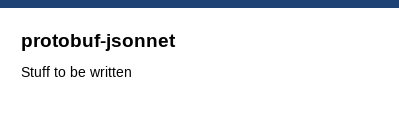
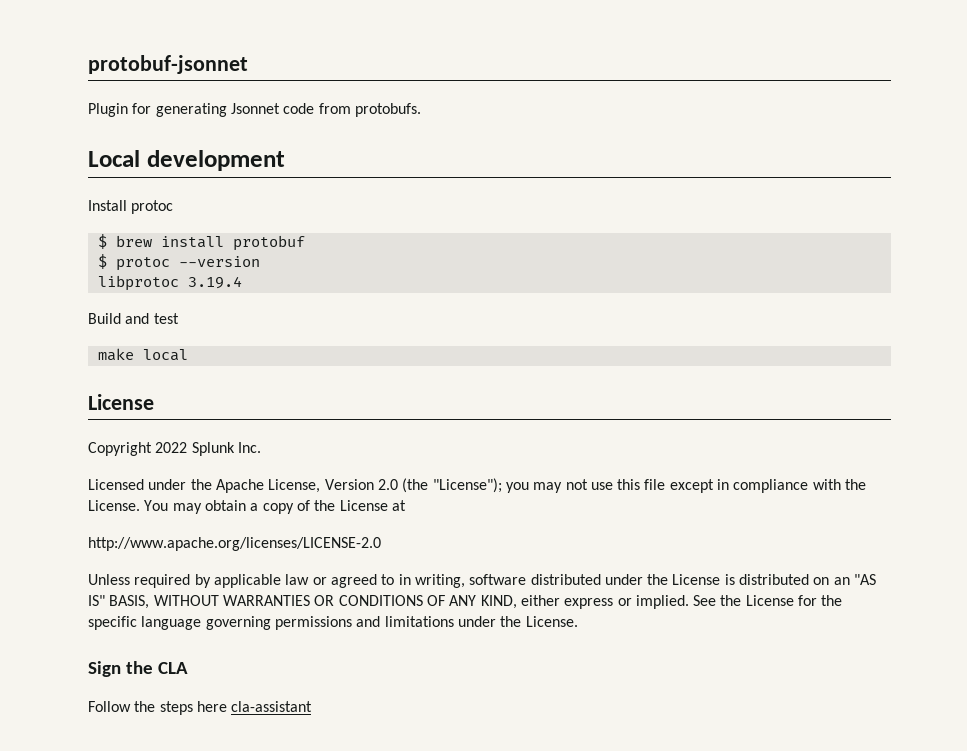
- Stuff to be written
+ Plugin for generating Jsonnet code from protobufs.
+ Local development
+ Install protoc
+ $ brew install protobuf
+ $ protoc --version
+ libprotoc 3.19.4
+ Build and test
+ make local
+ License
+ Copyright 2022 Splunk Inc.
+ Licensed under the Apache License, Version 2.0 (the "License"); you may not use this file except in compliance with the License. You may obtain a copy of the License at
+ http://www.apache.org/licenses/LICENSE-2.0
+ Unless required by applicable law or agreed to in writing, software distributed under the License is distributed on an "AS IS" BASIS, WITHOUT WARRANTIES OR CONDITIONS OF ANY KIND, either express or implied. See the License for the specific language governing permissions and limitations under the License.
+ Sign the CLA
+ Follow the steps here cla-assistant

